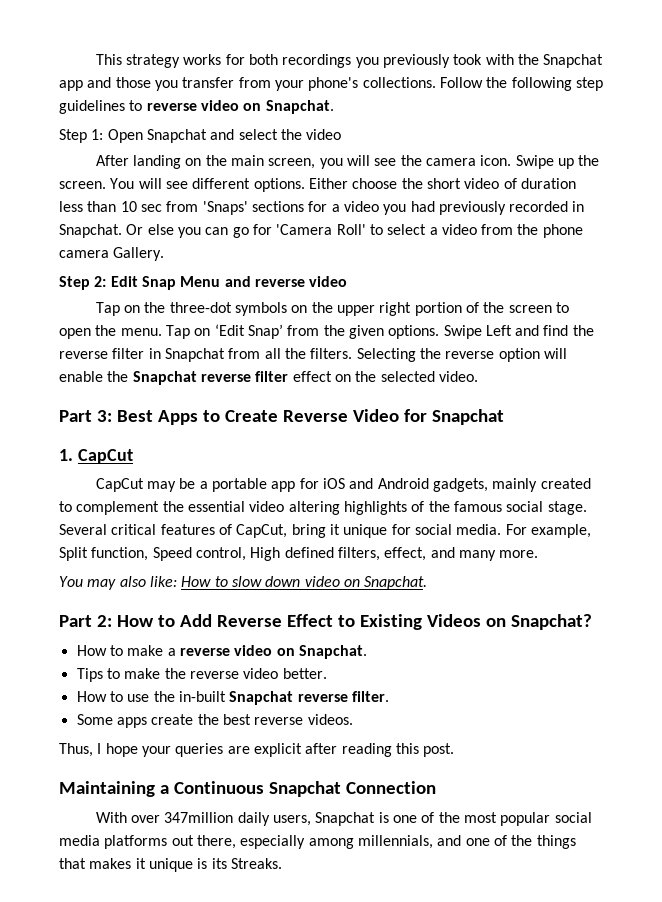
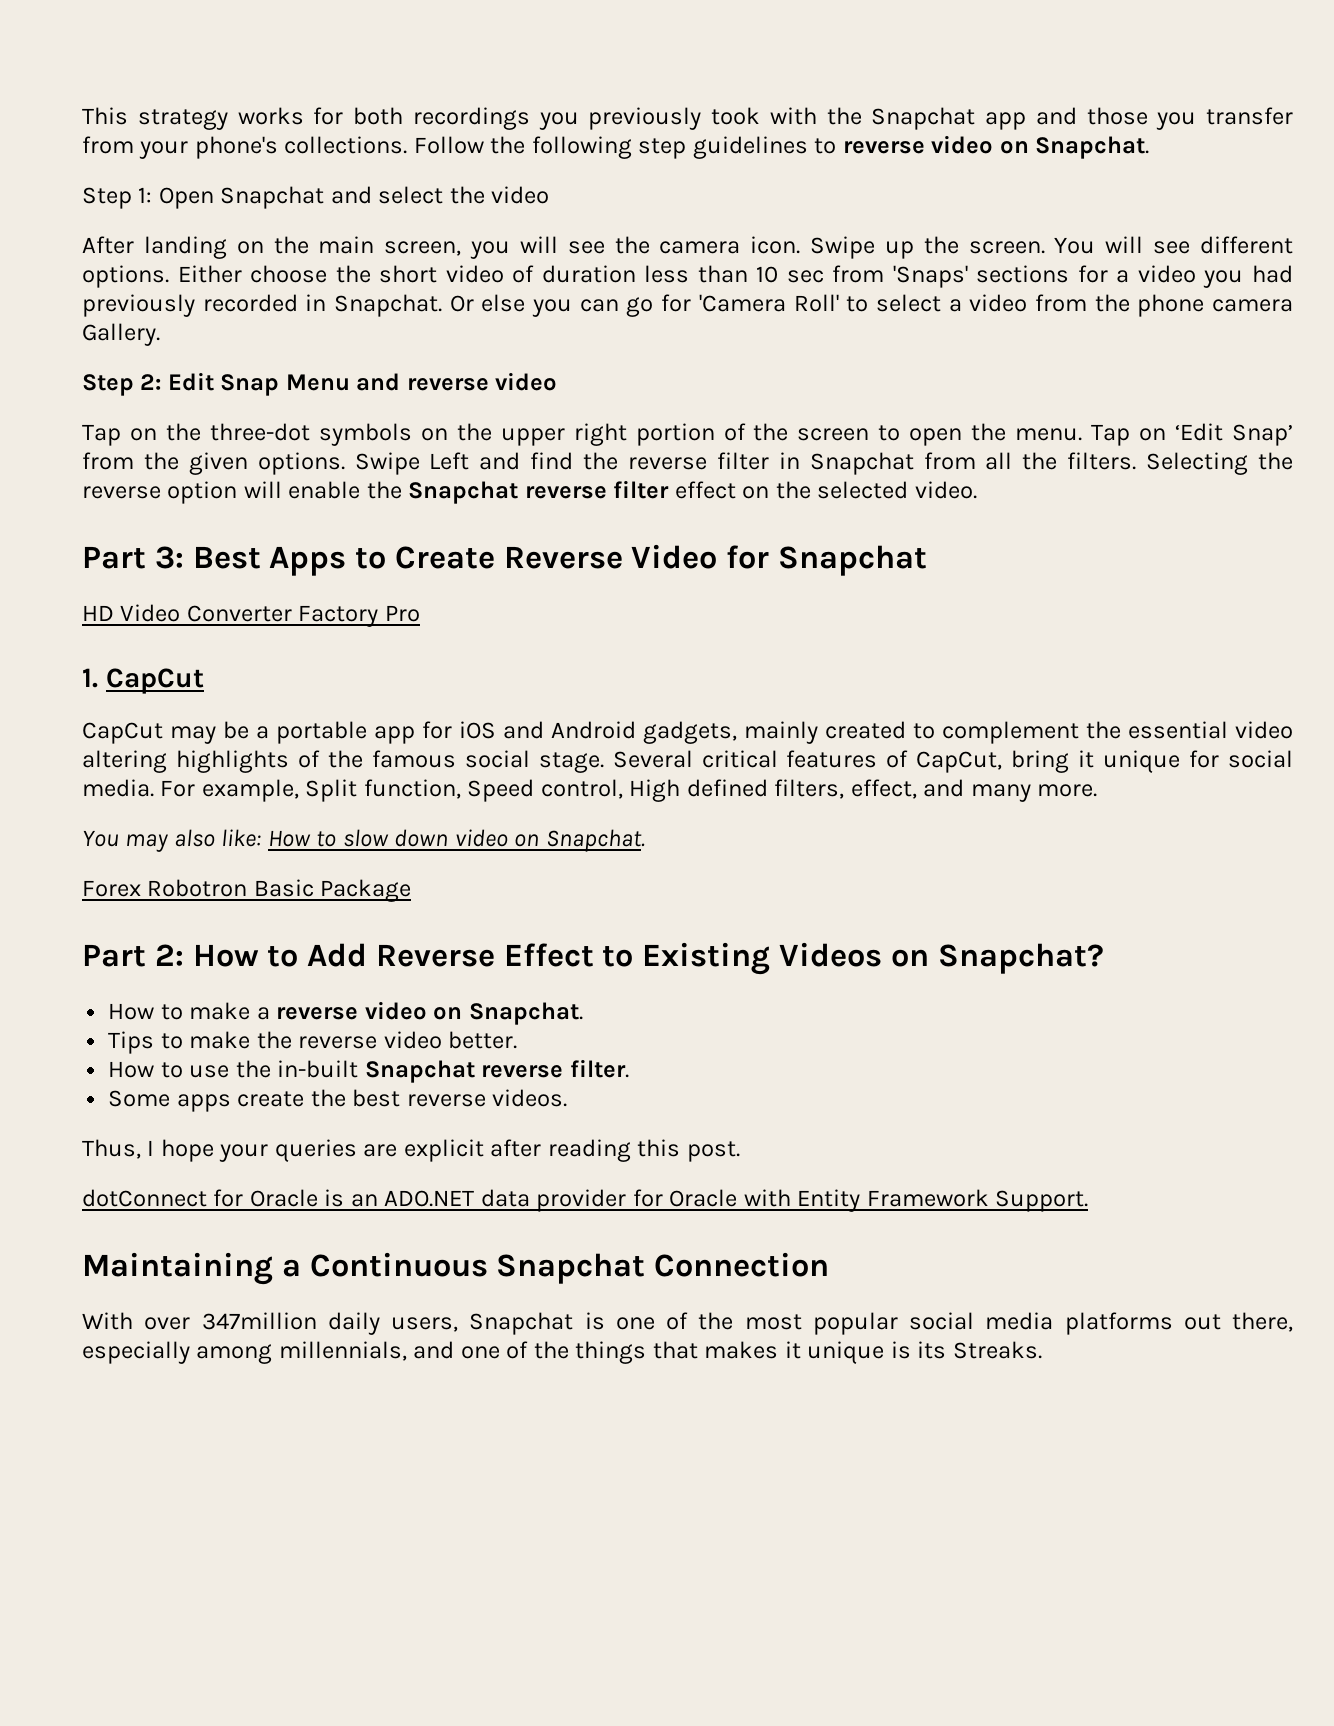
+ HD Video Converter Factory Pro
+ Forex Robotron Basic Package
+ dotConnect for Oracle is an ADO.NET data provider for Oracle with Entity Framework Support.

